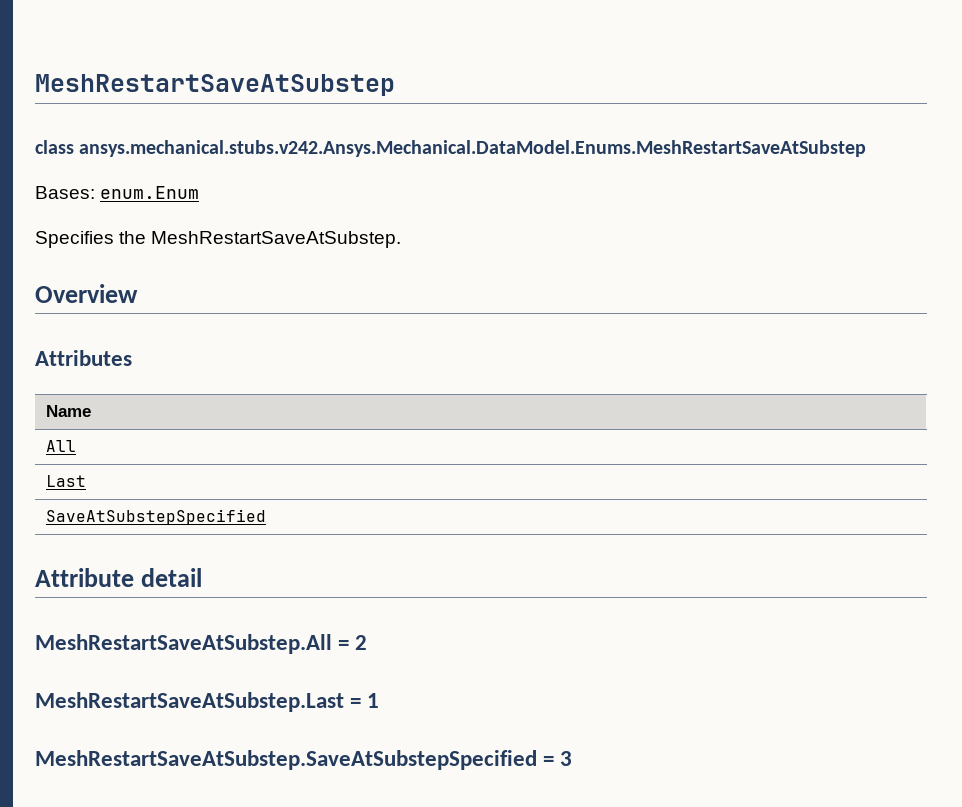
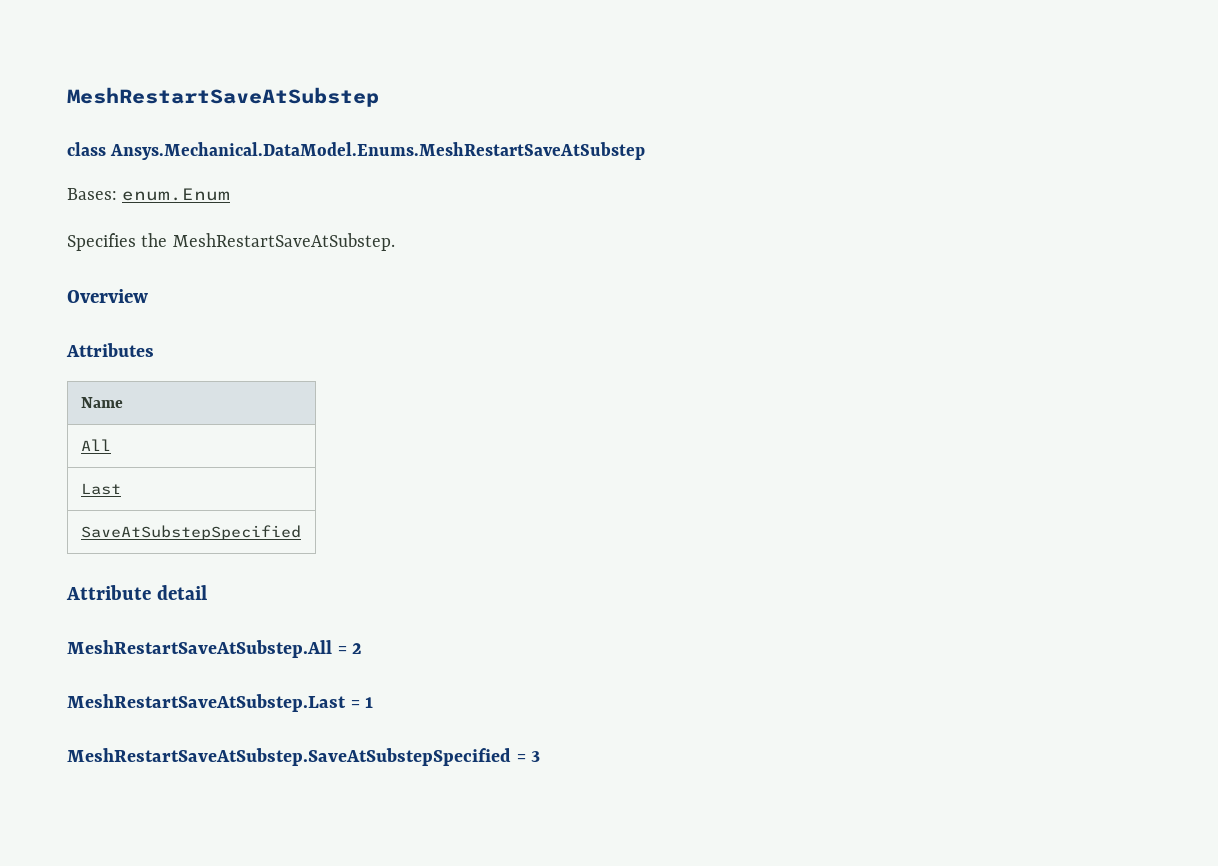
- class ansys.mechanical.stubs.v242.Ansys.Mechanical.DataModel.Enums.MeshRestartSaveAtSubstep
+ class Ansys.Mechanical.DataModel.Enums.MeshRestartSaveAtSubstep

